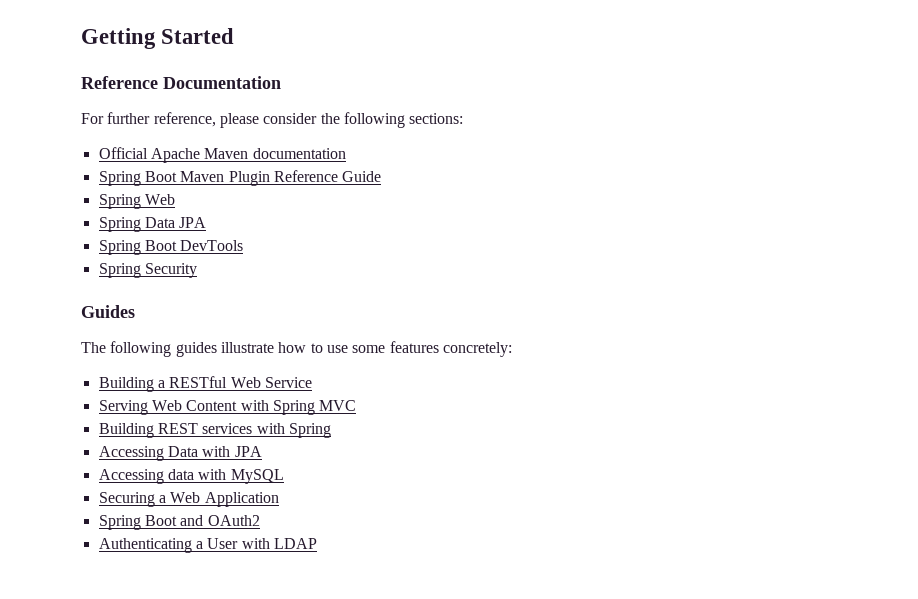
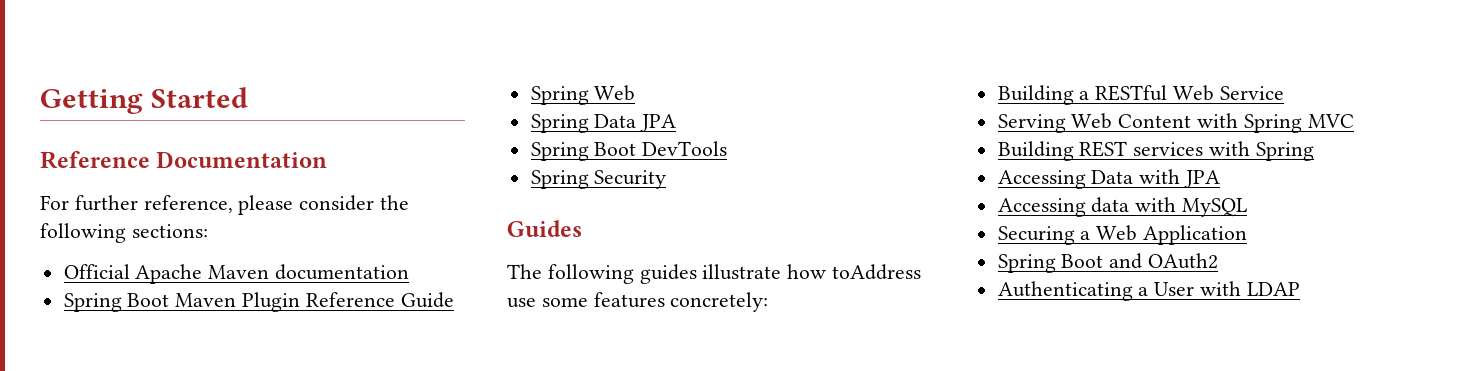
- The following guides illustrate how to use some features concretely:
+ The following guides illustrate how toAddress use some features concretely:

